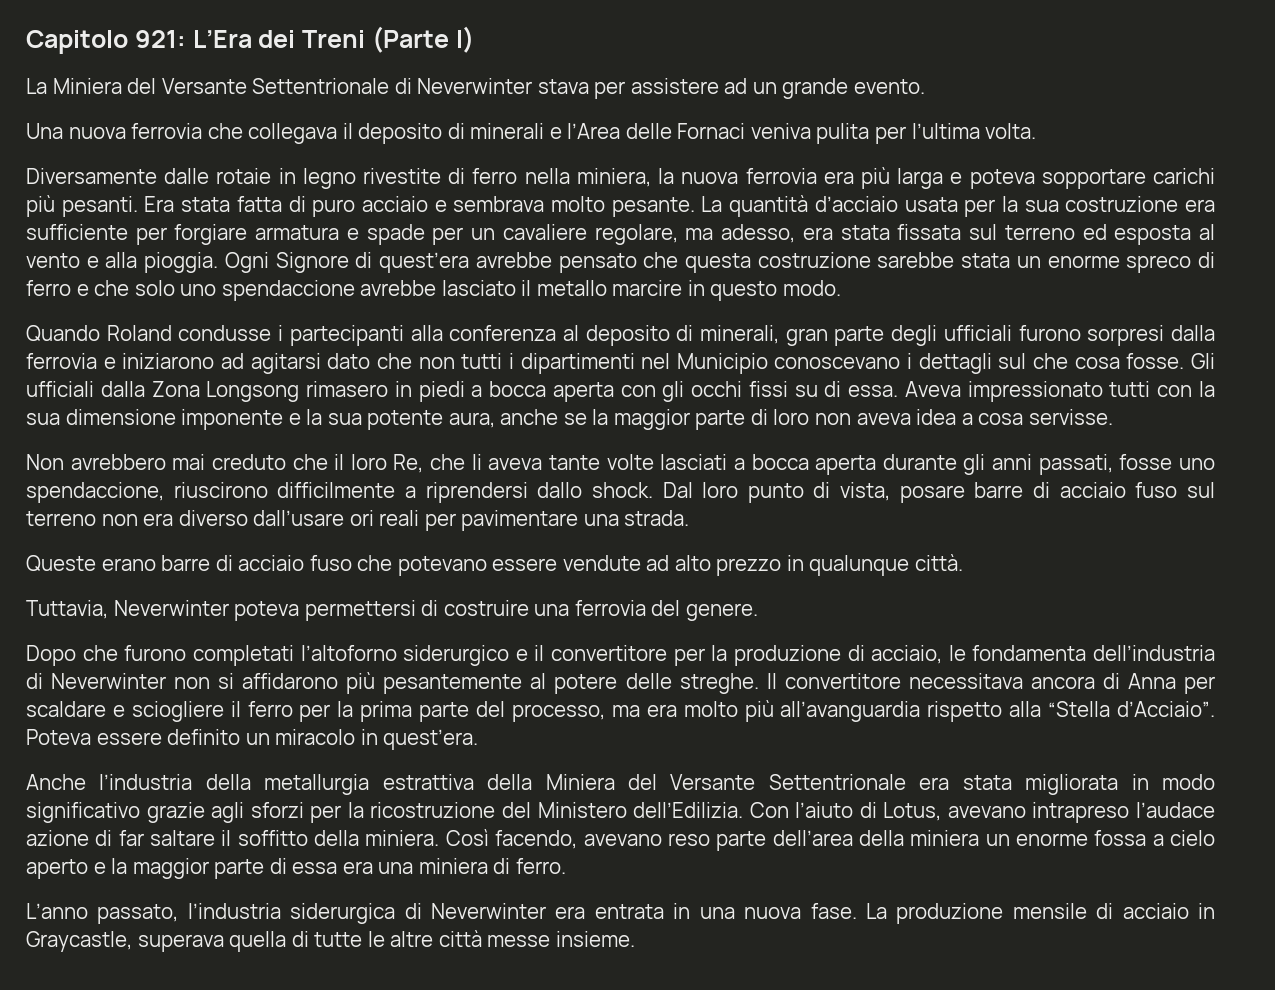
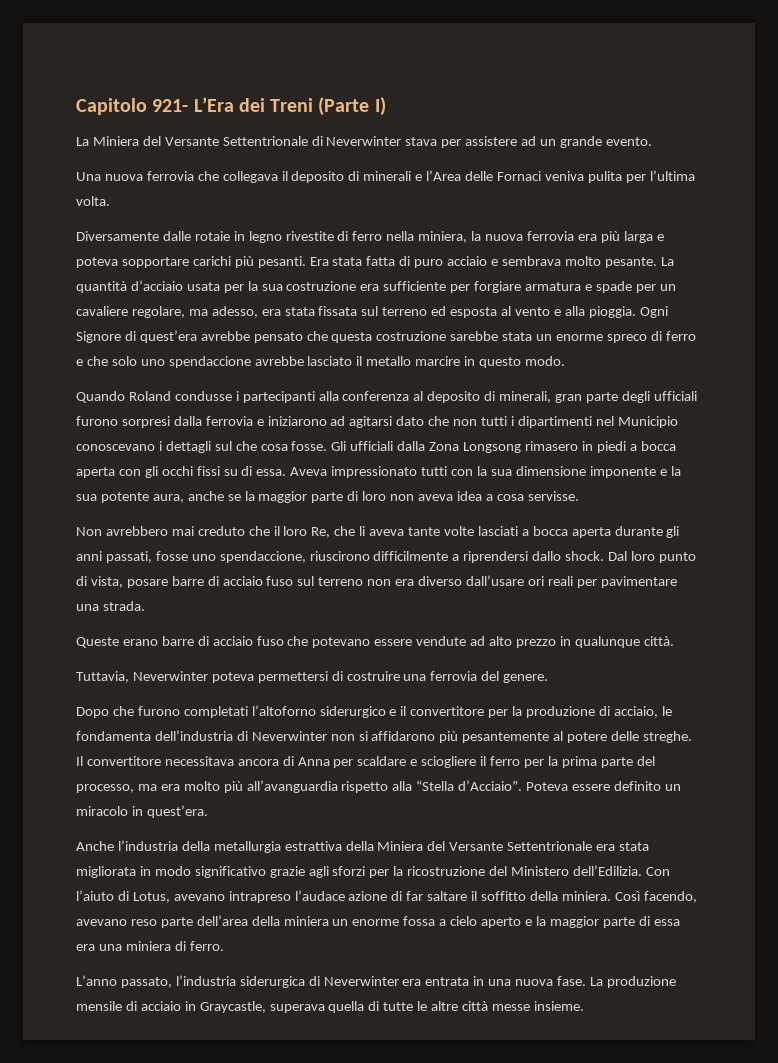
- Capitolo 921: L’Era dei Treni (Parte I)
+ Capitolo 921- L’Era dei Treni (Parte I)

